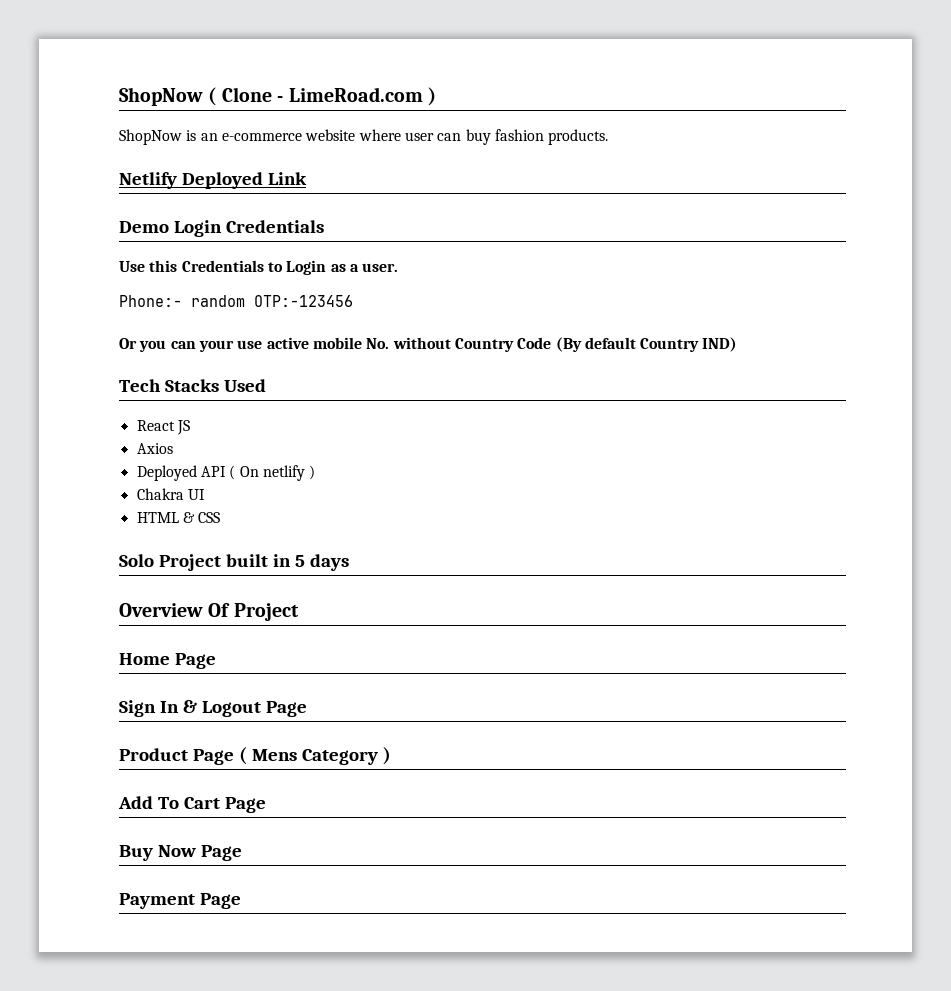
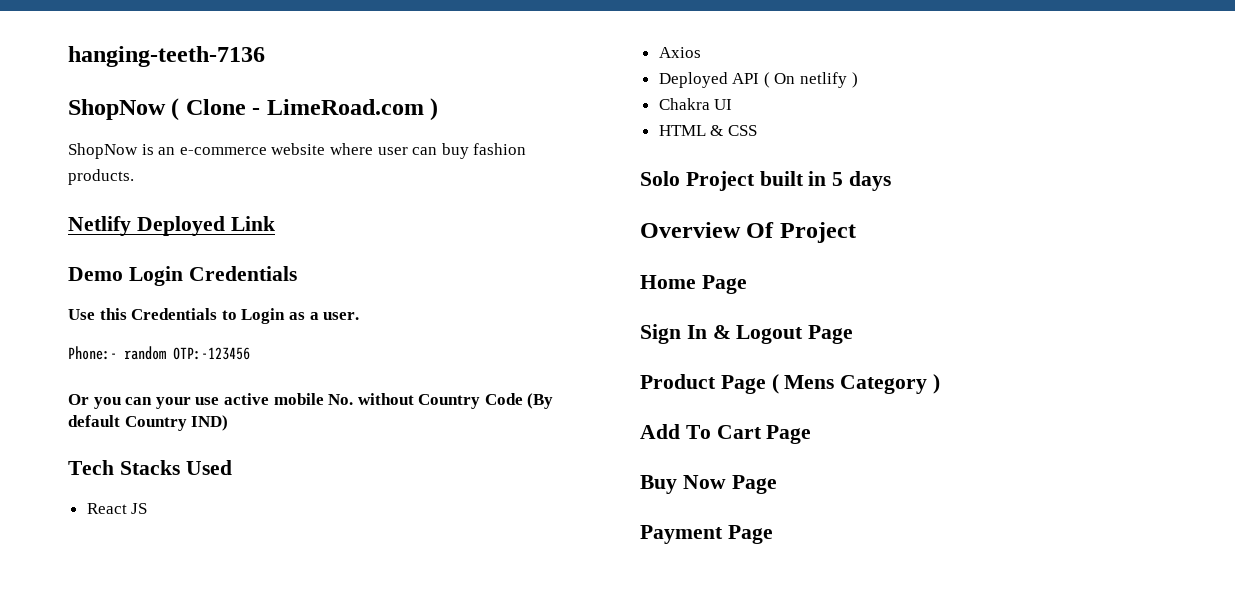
+ hanging-teeth-7136

